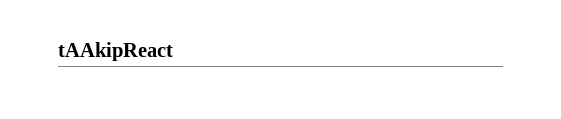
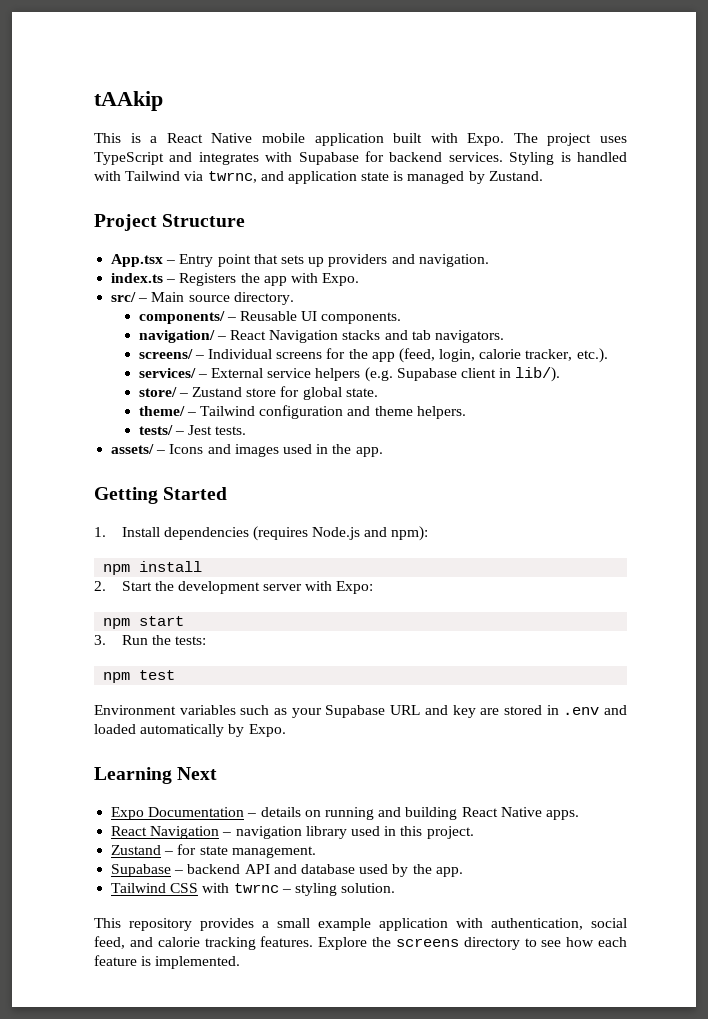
- tAAkipReact
+ tAAkip
+ This is a React Native mobile application built with Expo. The project uses TypeScript and integrates with Supabase for backend services. Styling is handled with Tailwind via twrnc, and application state is managed by Zustand.
+ Project Structure
+ App.tsx – Entry point that sets up providers and navigation.
+ index.ts – Registers the app with Expo.
+ src/ – Main source directory.
+ components/ – Reusable UI components.
+ navigation/ – React Navigation stacks and tab navigators.
+ screens/ – Individual screens for the app (feed, login, calorie tracker, etc.).
+ services/ – External service helpers (e.g. Supabase client in lib/).
+ store/ – Zustand store for global state.
+ theme/ – Tailwind configuration and theme helpers.
+ tests/ – Jest tests.
+ assets/ – Icons and images used in the app.
+ Getting Started
+ 1. Install dependencies (requires Node.js and npm):
+ npm install
+ 2. Start the development server with Expo:
+ npm start
+ 3. Run the tests:
+ npm test
+ Environment variables such as your Supabase URL and key are stored in .env and loaded automatically by Expo.
+ Learning Next
+ Expo Documentation – details on running and building React Native apps.
+ React Navigation – navigation library used in this project.
+ Zustand – for state management.
+ Supabase – backend API and database used by the app.
+ Tailwind CSS with twrnc – styling solution.
+ This repository provides a small example application with authentication, social feed, and calorie tracking features. Explore the screens directory to see how each feature is implemented.

